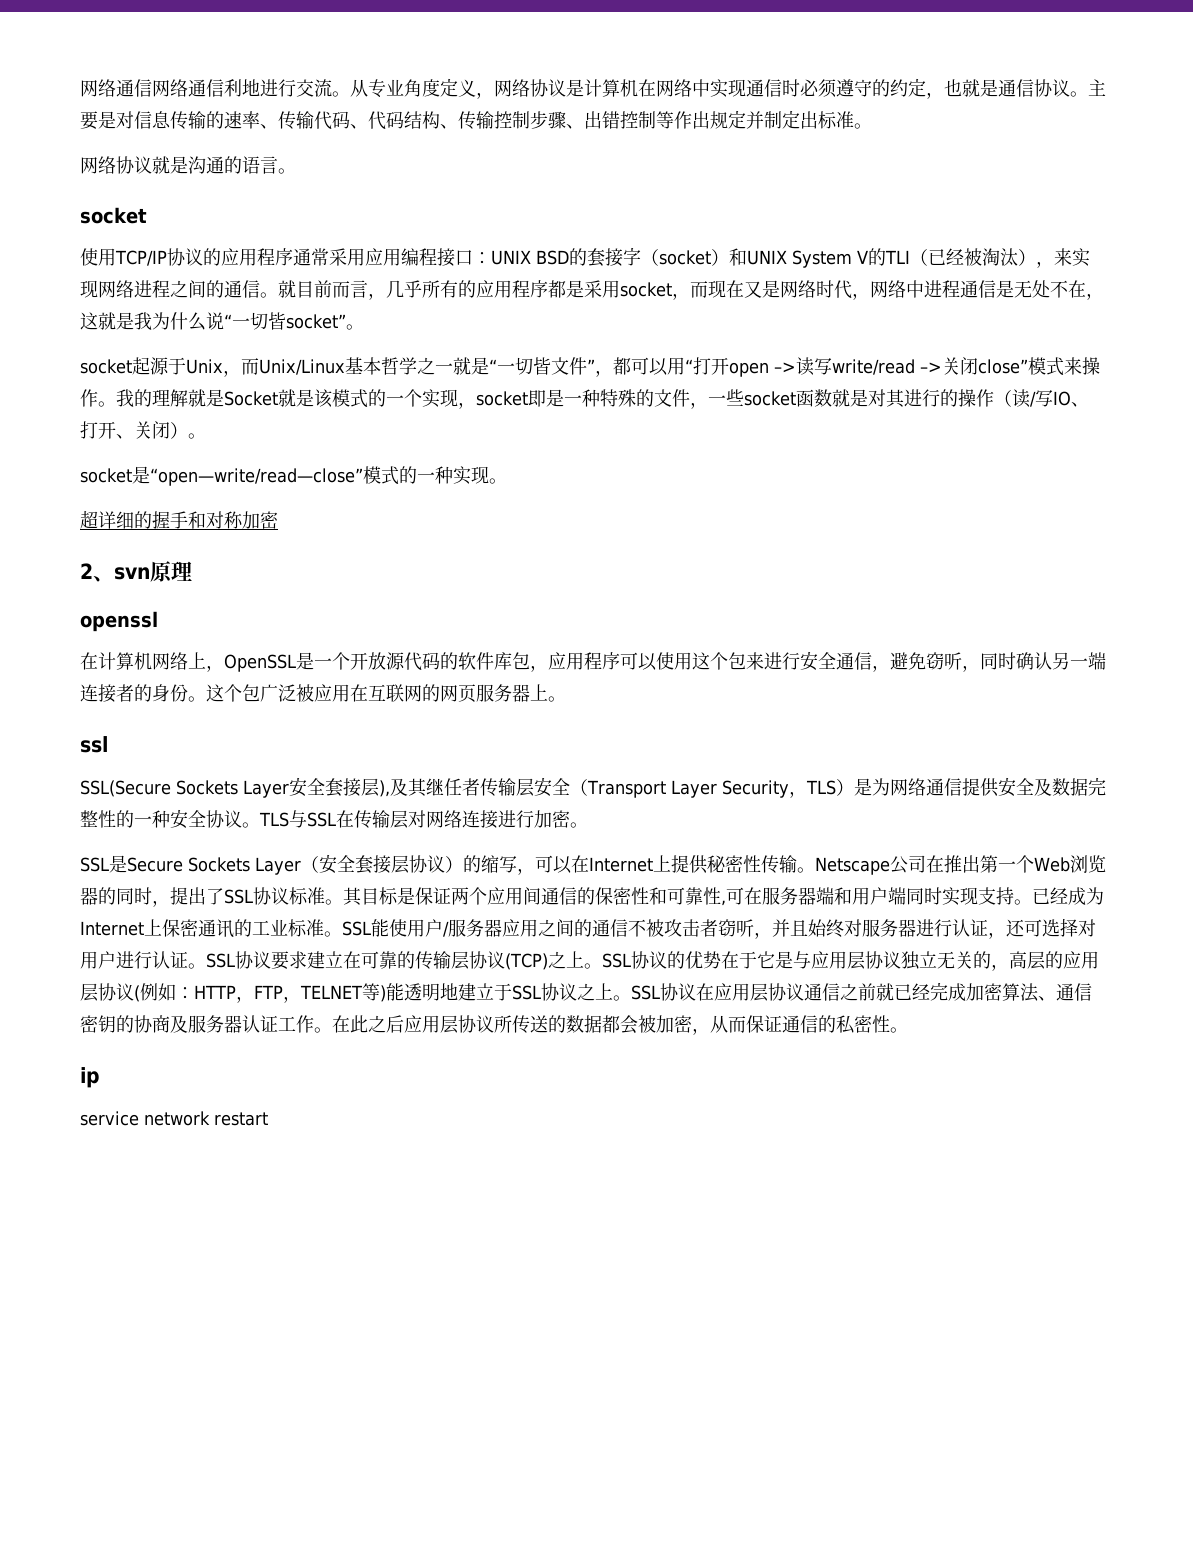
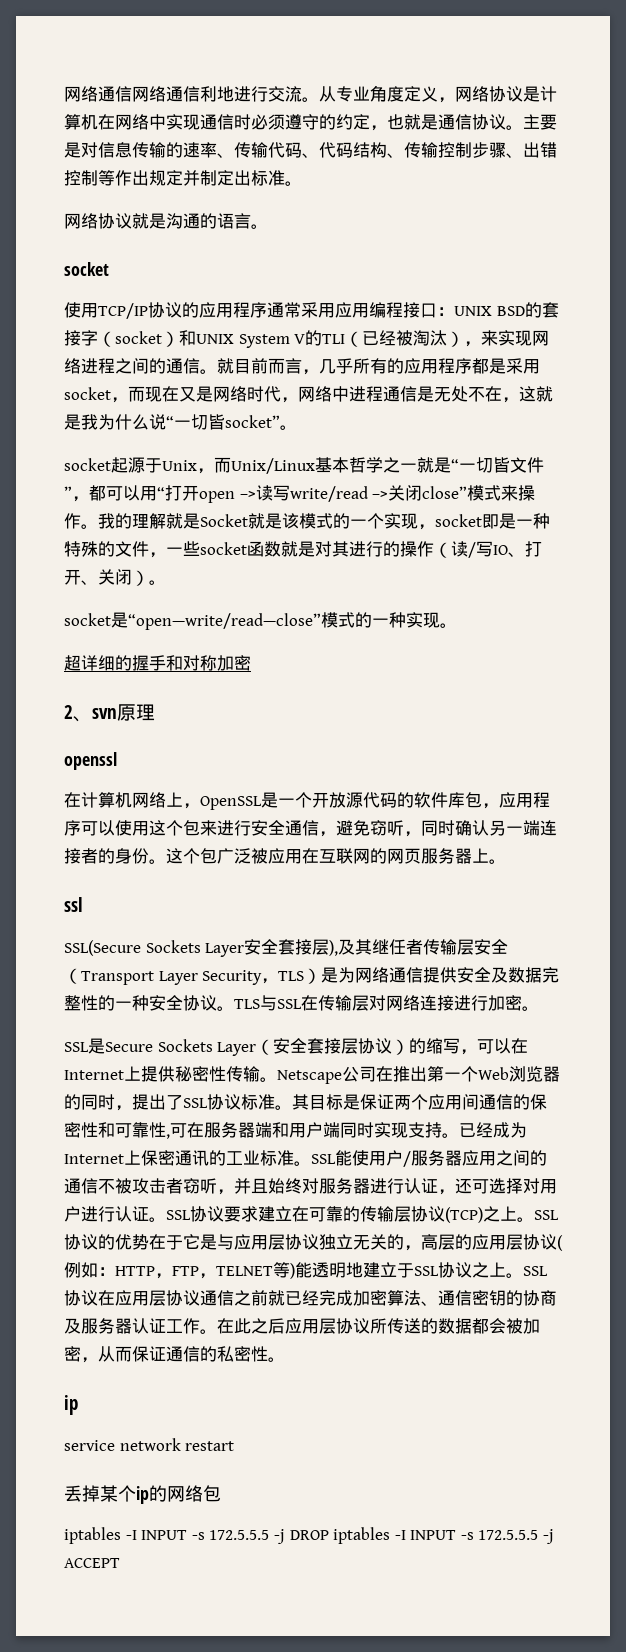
+ 丢掉某个ip的网络包
+ iptables -I INPUT -s 172.5.5.5 -j DROP iptables -I INPUT -s 172.5.5.5 -j ACCEPT

